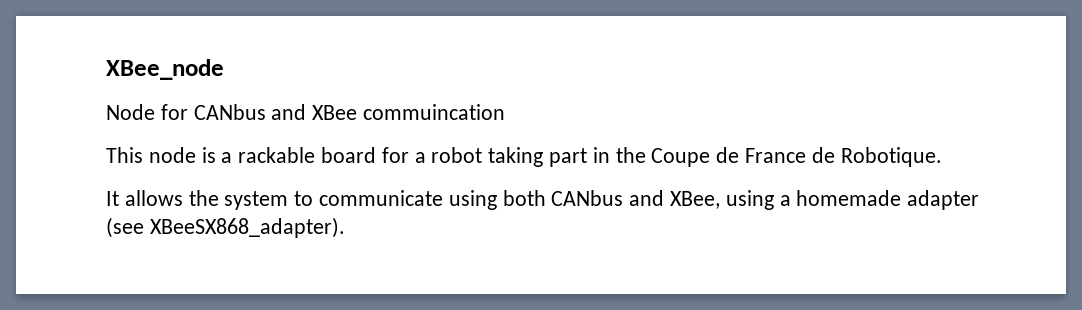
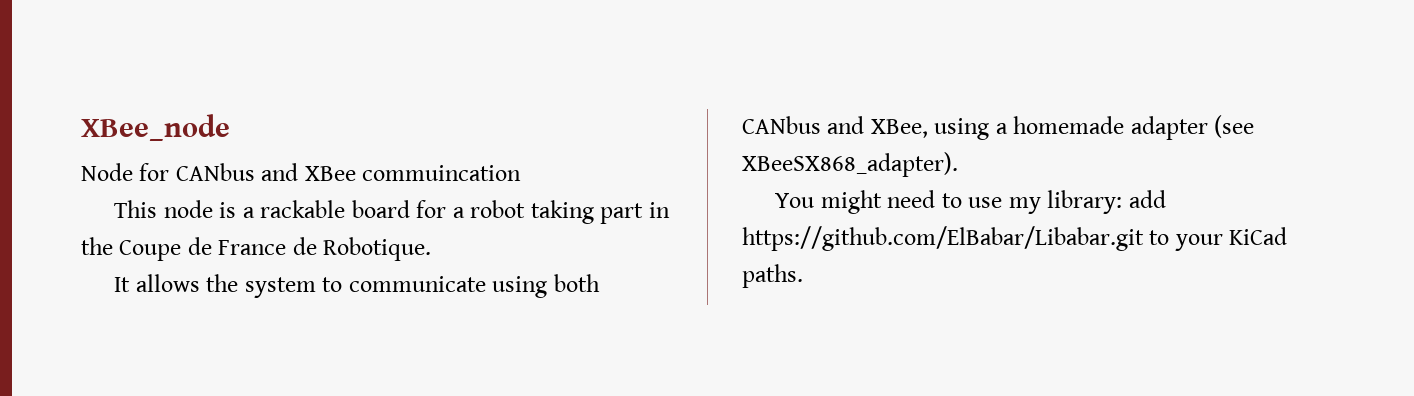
+ You might need to use my library: add https://github.com/ElBabar/Libabar.git to your KiCad paths.

